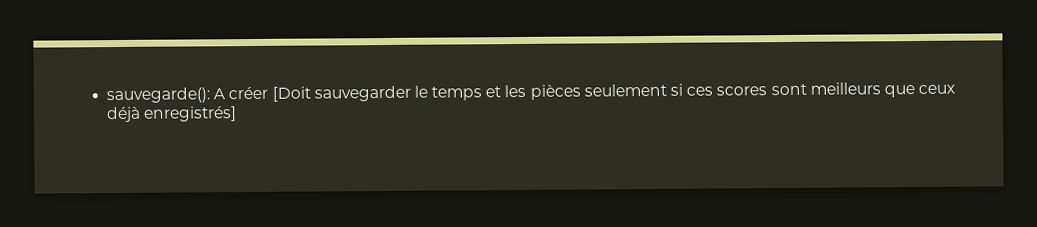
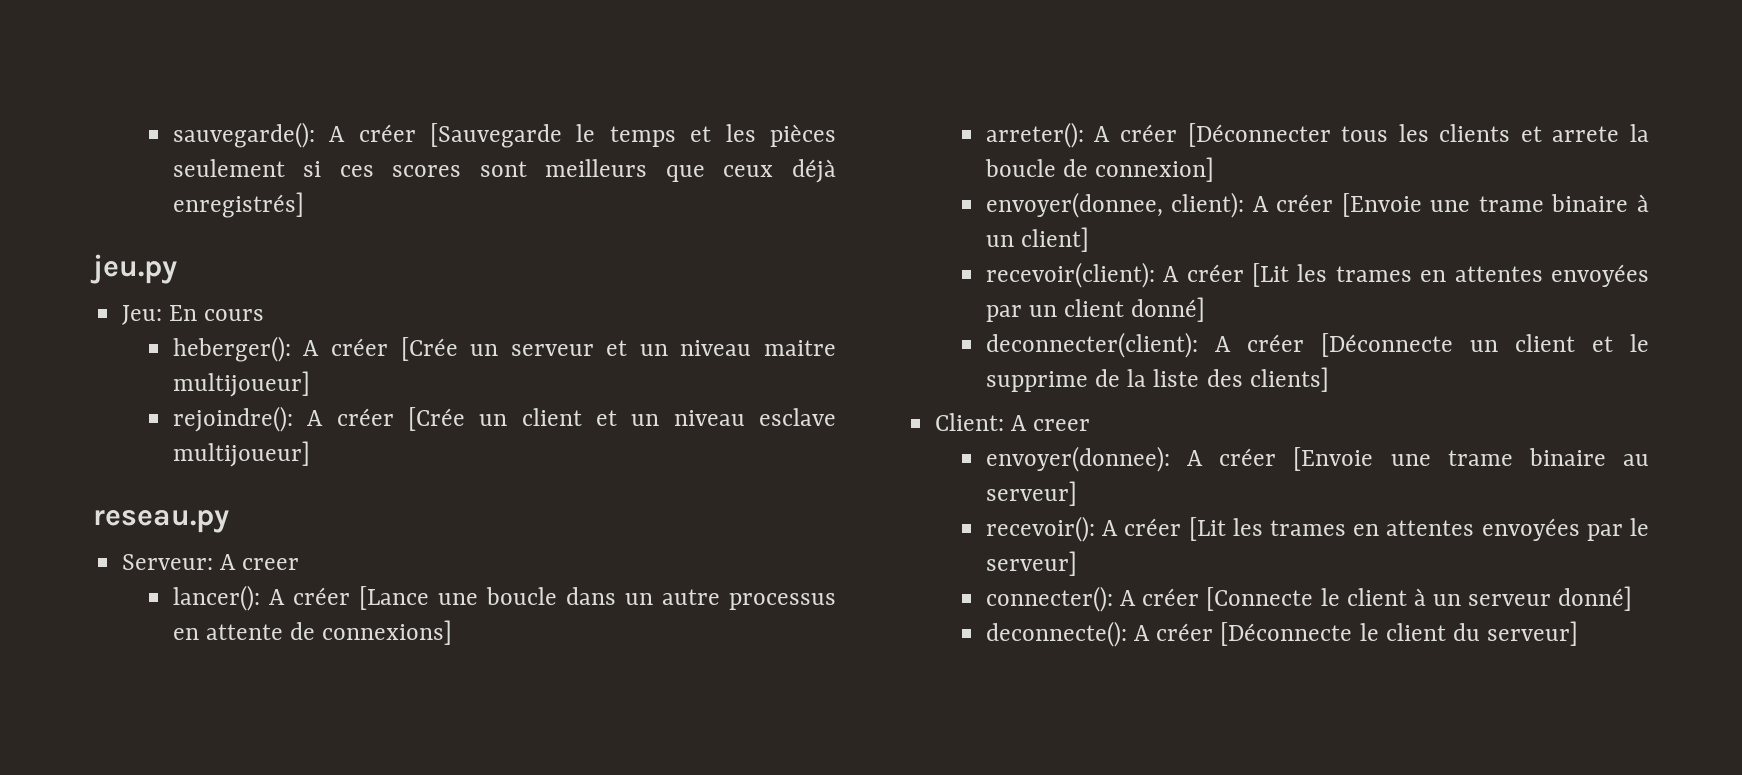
- sauvegarde(): A créer [Doit sauvegarder le temps et les pièces seulement si ces scores sont meilleurs que ceux déjà enregistrés]
+ sauvegarde(): A créer [Sauvegarde le temps et les pièces seulement si ces scores sont meilleurs que ceux déjà enregistrés]
+ jeu.py
+ Jeu: En cours
+ heberger(): A créer [Crée un serveur et un niveau maitre multijoueur]
+ rejoindre(): A créer [Crée un client et un niveau esclave multijoueur]
+ reseau.py
+ Serveur: A creer
+ lancer(): A créer [Lance une boucle dans un autre processus en attente de connexions]
+ arreter(): A créer [Déconnecter tous les clients et arrete la boucle de connexion]
+ envoyer(donnee, client): A créer [Envoie une trame binaire à un client]
+ recevoir(client): A créer [Lit les trames en attentes envoyées par un client donné]
+ deconnecter(client): A créer [Déconnecte un client et le supprime de la liste des clients]
+ Client: A creer
+ envoyer(donnee): A créer [Envoie une trame binaire au serveur]
+ recevoir(): A créer [Lit les trames en attentes envoyées par le serveur]
+ connecter(): A créer [Connecte le client à un serveur donné]
+ deconnecte(): A créer [Déconnecte le client du serveur]

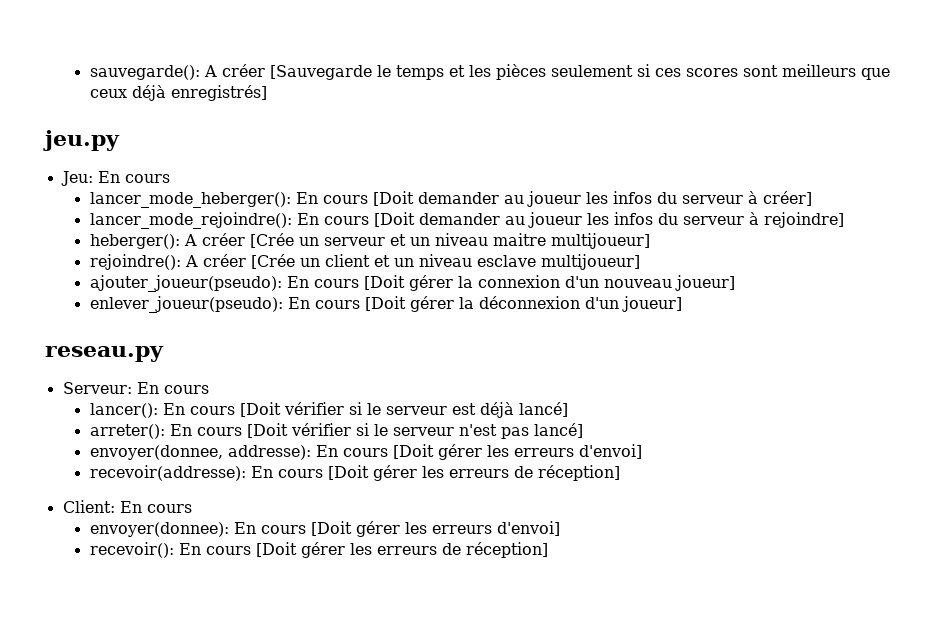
+ lancer_mode_heberger(): En cours [Doit demander au joueur les infos du serveur à créer]
+ lancer_mode_rejoindre(): En cours [Doit demander au joueur les infos du serveur à rejoindre]
+ ajouter_joueur(pseudo): En cours [Doit gérer la connexion d'un nouveau joueur]
+ enlever_joueur(pseudo): En cours [Doit gérer la déconnexion d'un joueur]
- Serveur: A creer
+ Serveur: En cours
- lancer(): A créer [Lance une boucle dans un autre processus en attente de connexions]
- arreter(): A créer [Déconnecter tous les clients et arrete la boucle de connexion]
- envoyer(donnee, client): A créer [Envoie une trame binaire à un client]
- recevoir(client): A créer [Lit les trames en attentes envoyées par un client donné]
- deconnecter(client): A créer [Déconnecte un client et le supprime de la liste des clients]
+ lancer(): En cours [Doit vérifier si le serveur est déjà lancé]
+ arreter(): En cours [Doit vérifier si le serveur n'est pas lancé]
+ envoyer(donnee, addresse): En cours [Doit gérer les erreurs d'envoi]
+ recevoir(addresse): En cours [Doit gérer les erreurs de réception]
- Client: A creer
+ Client: En cours
- envoyer(donnee): A créer [Envoie une trame binaire au serveur]
- recevoir(): A créer [Lit les trames en attentes envoyées par le serveur]
- connecter(): A créer [Connecte le client à un serveur donné]
- deconnecte(): A créer [Déconnecte le client du serveur]
+ envoyer(donnee): En cours [Doit gérer les erreurs d'envoi]
+ recevoir(): En cours [Doit gérer les erreurs de réception]

